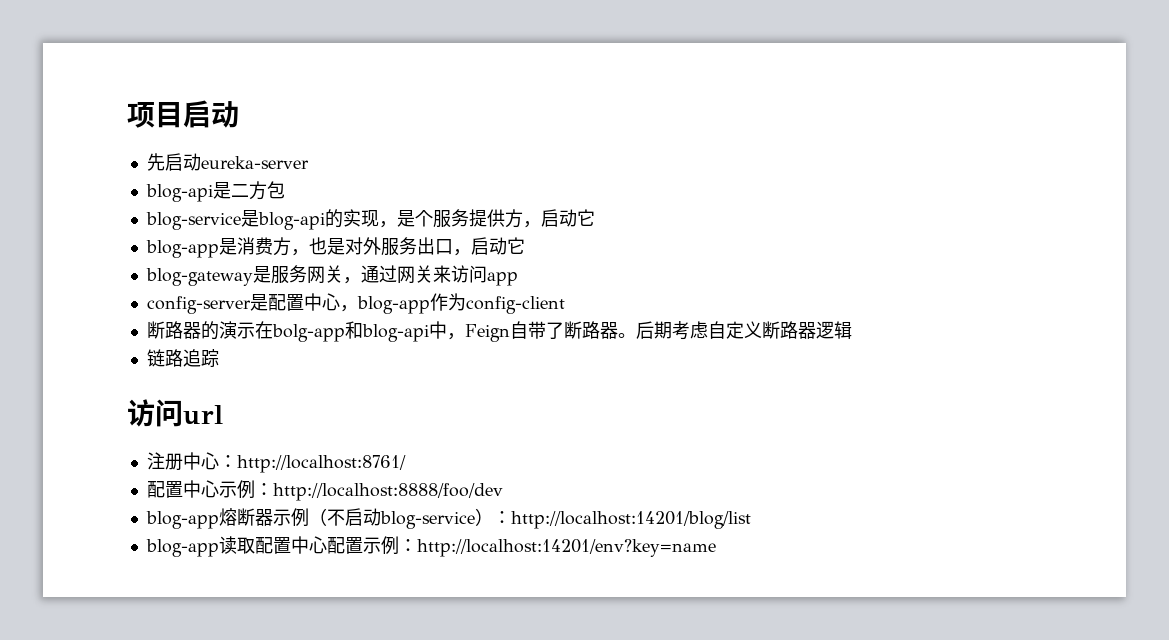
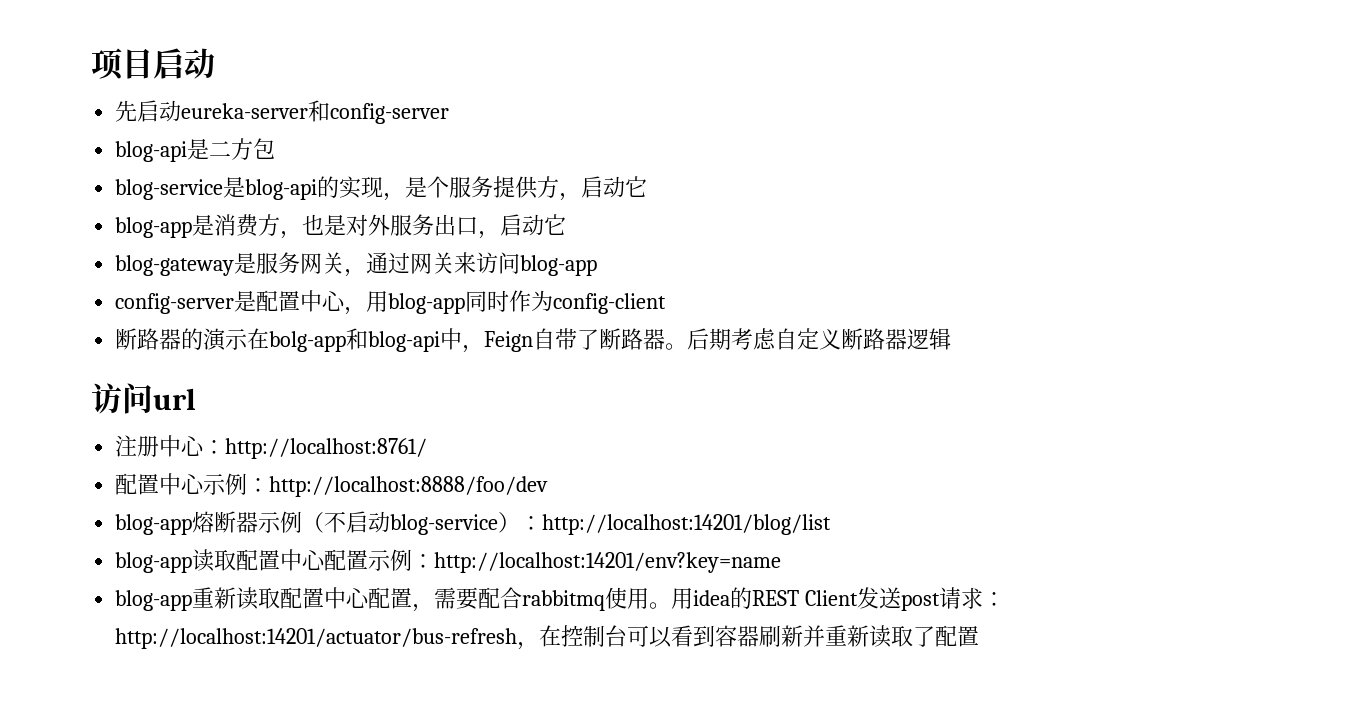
- 先启动eureka-server
+ 先启动eureka-server和config-server
- blog-gateway是服务网关，通过网关来访问app
+ blog-gateway是服务网关，通过网关来访问blog-app
- config-server是配置中心，blog-app作为config-client
+ config-server是配置中心，用blog-app同时作为config-client
- 链路追踪
+ blog-app重新读取配置中心配置，需要配合rabbitmq使用。用idea的REST Client发送post请求：http://localhost:14201/actuator/bus-refresh，在控制台可以看到容器刷新并重新读取了配置

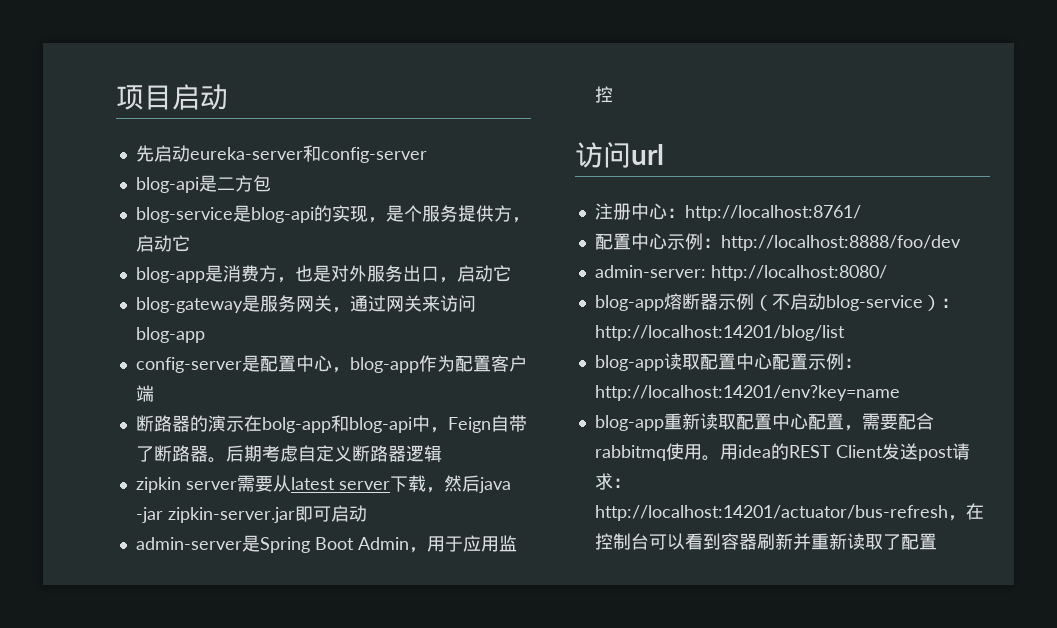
- config-server是配置中心，用blog-app同时作为config-client
+ config-server是配置中心，blog-app作为配置客户端
+ zipkin server需要从latest server下载，然后java -jar zipkin-server.jar即可启动
+ admin-server是Spring Boot Admin，用于应用监控
+ admin-server: http://localhost:8080/

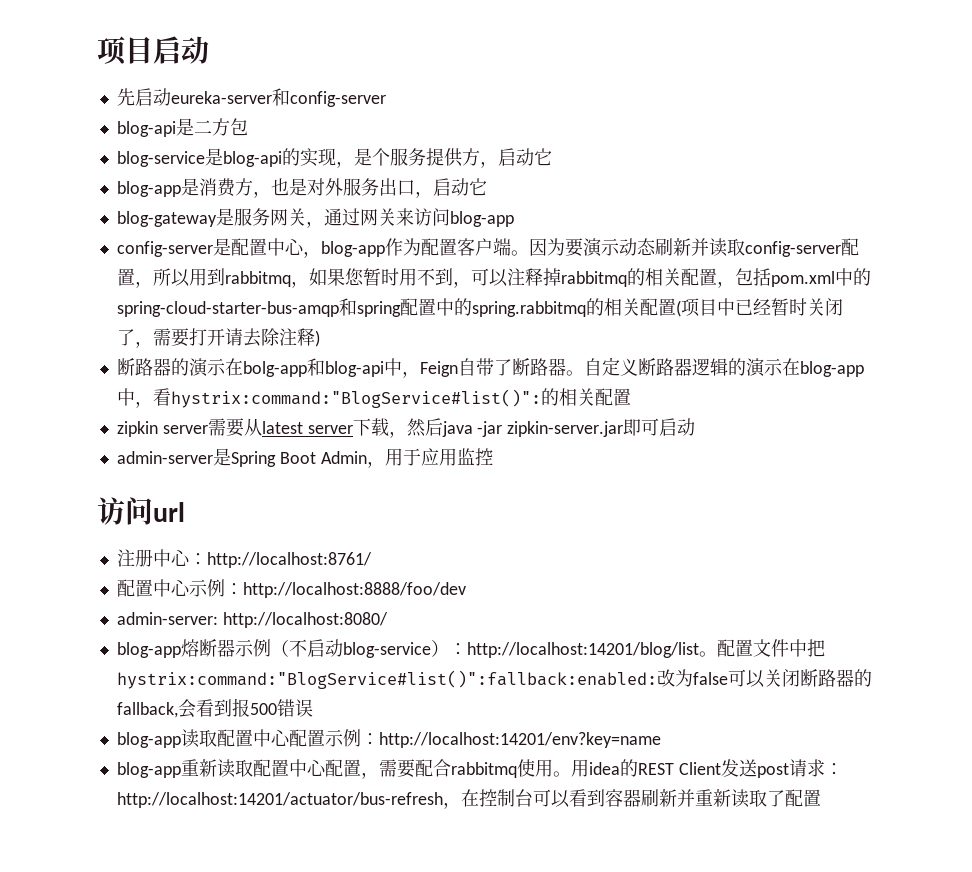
- config-server是配置中心，blog-app作为配置客户端
+ config-server是配置中心，blog-app作为配置客户端。因为要演示动态刷新并读取config-server配置，所以用到rabbitmq，如果您暂时用不到，可以注释掉rabbitmq的相关配置，包括pom.xml中的spring-cloud-starter-bus-amqp和spring配置中的spring.rabbitmq的相关配置(项目中已经暂时关闭了，需要打开请去除注释)
- 后期考虑自定义断路器逻辑
+ 自定义断路器逻辑的演示在blog-app中，看hystrix:command:"BlogService#list()":的相关配置
- blog-app熔断器示例（不启动blog-service）：http://localhost:14201/blog/list
+ blog-app熔断器示例（不启动blog-service）：http://localhost:14201/blog/list。配置文件中把hystrix:command:"BlogService#list()":fallback:enabled:改为false可以关闭断路器的fallback,会看到报500错误

